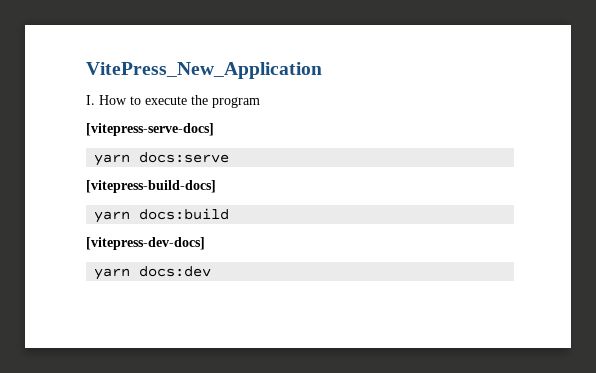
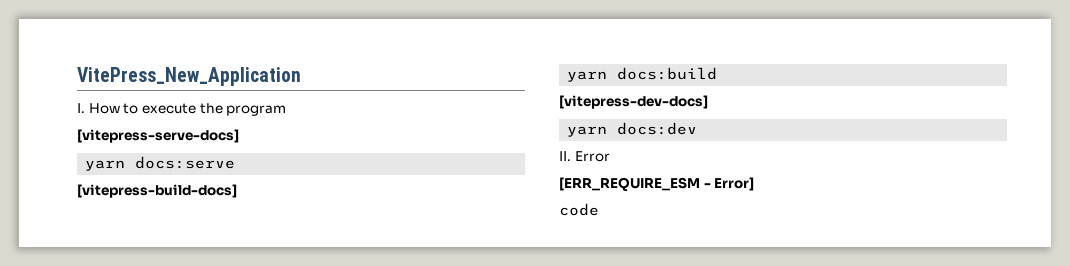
+ II. Error
+ [ERR_REQUIRE_ESM - Error]
+ code

